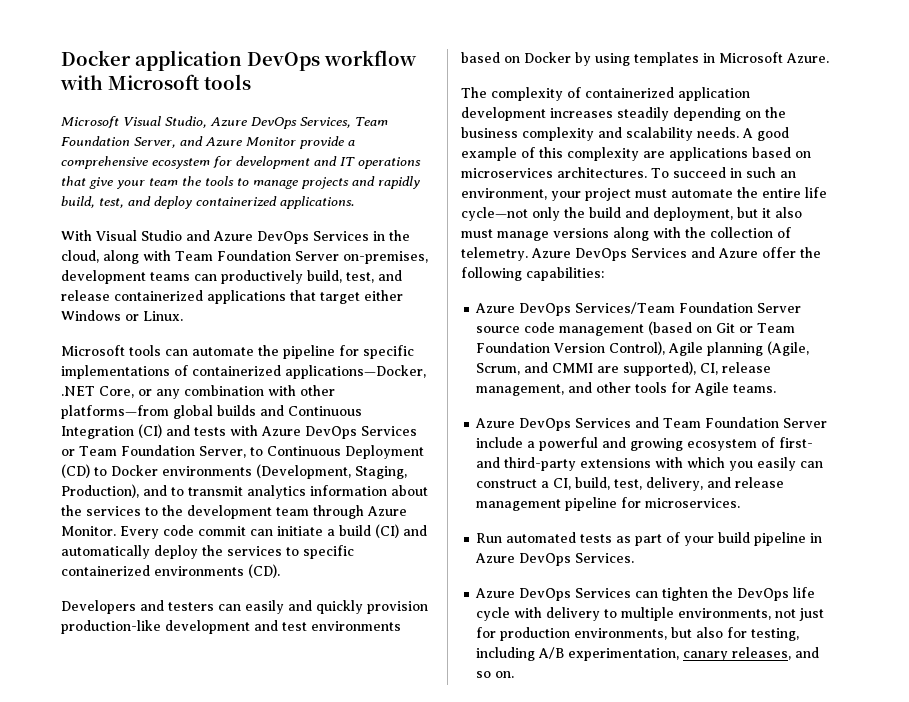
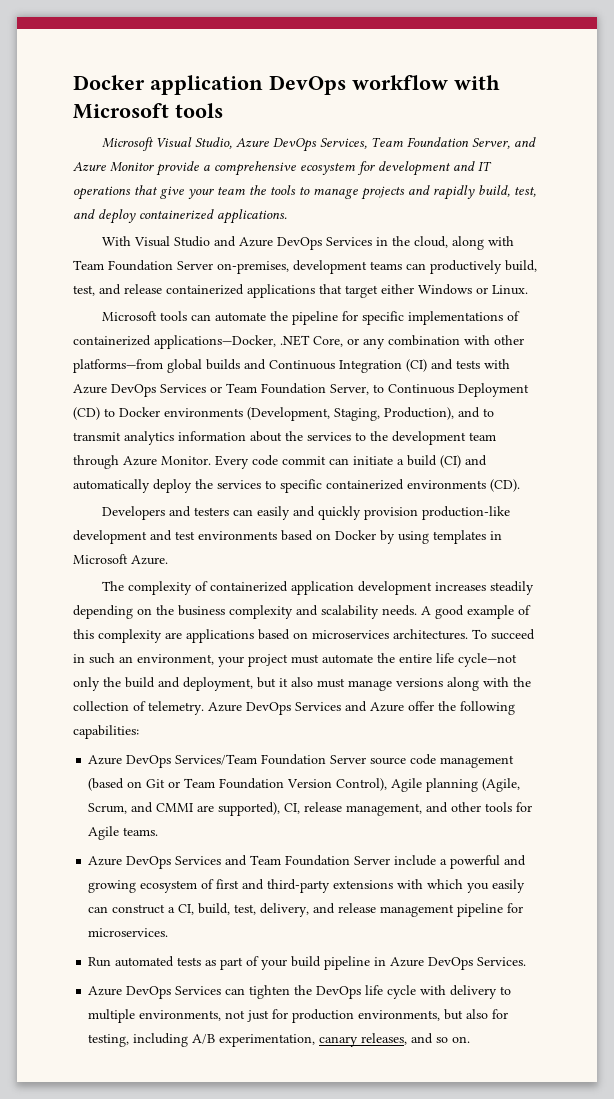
- Azure DevOps Services and Team Foundation Server include a powerful and growing ecosystem of first- and third-party extensions with which you easily can construct a CI, build, test, delivery, and release management pipeline for microservices.
+ Azure DevOps Services and Team Foundation Server include a powerful and growing ecosystem of first and third-party extensions with which you easily can construct a CI, build, test, delivery, and release management pipeline for microservices.

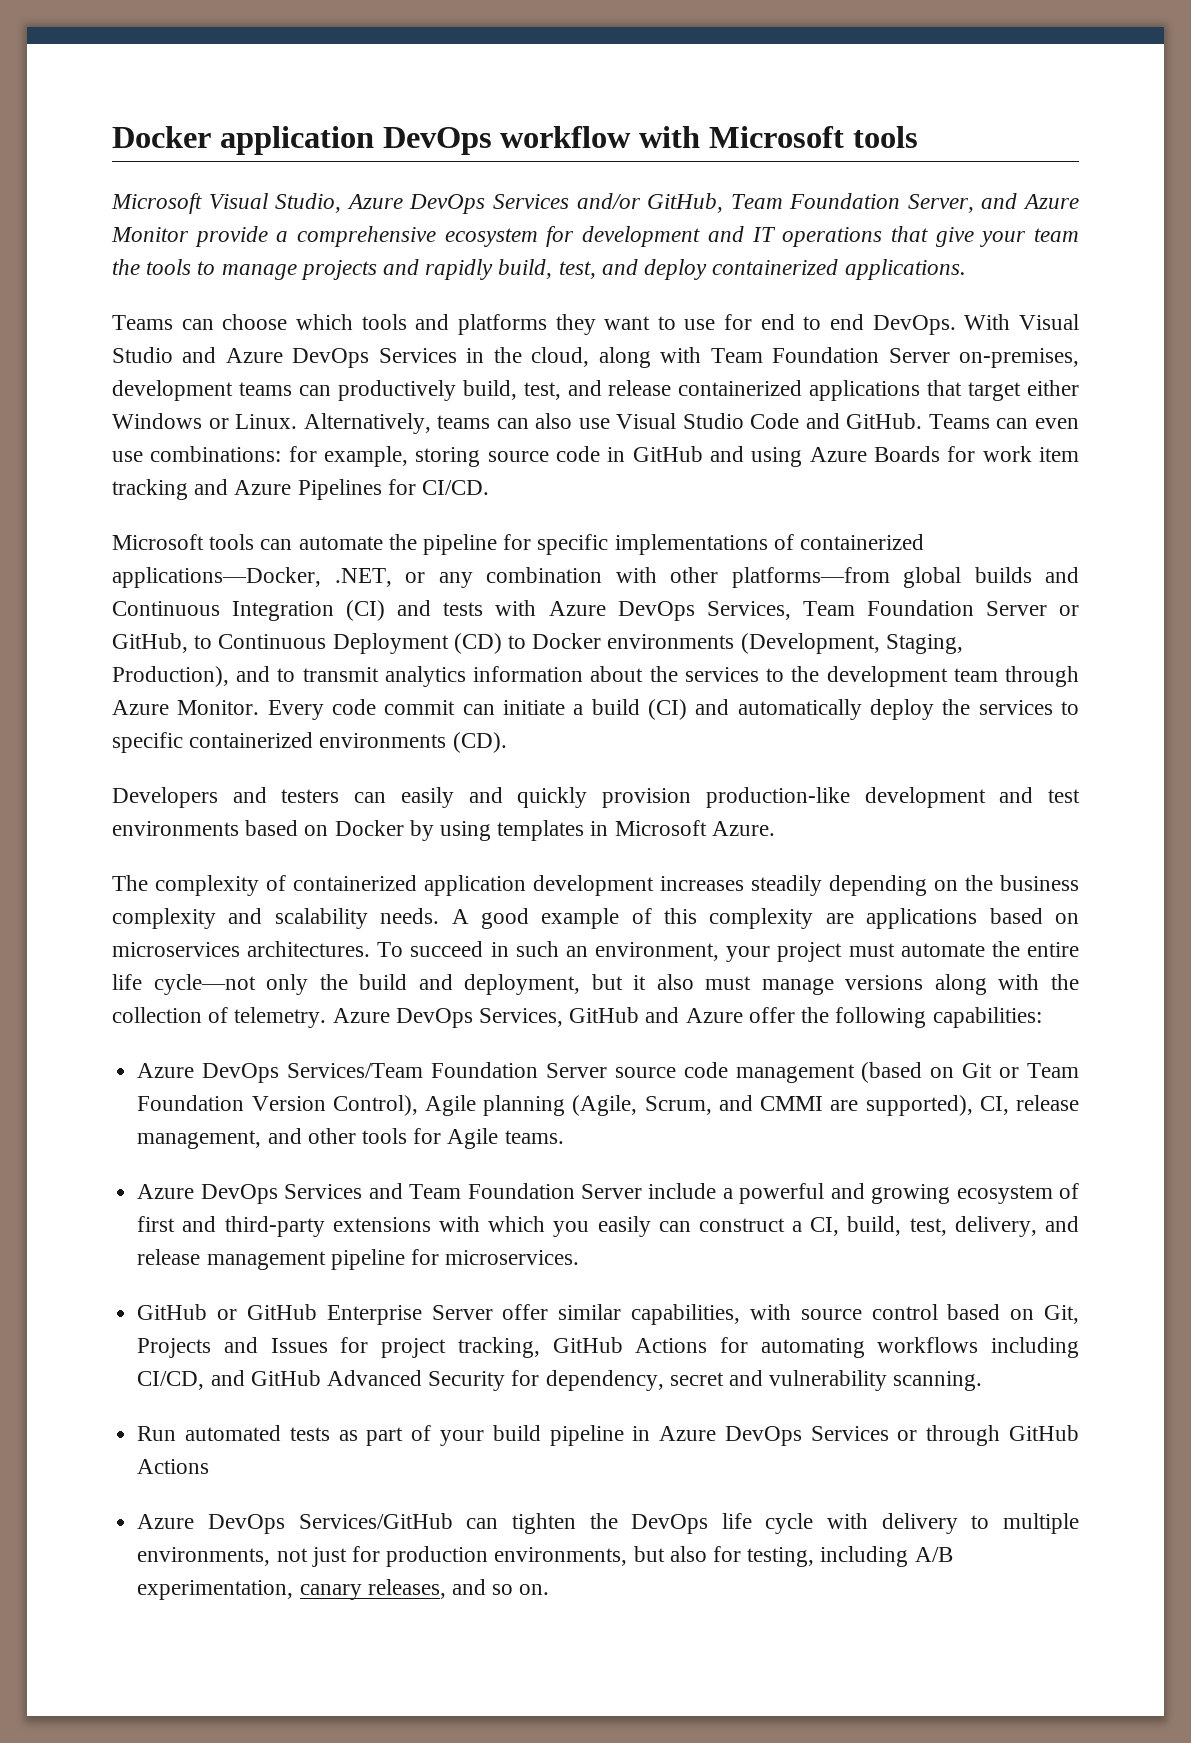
- Microsoft Visual Studio, Azure DevOps Services, Team Foundation Server, and Azure Monitor provide a comprehensive ecosystem for development and IT operations that give your team the tools to manage projects and rapidly build, test, and deploy containerized applications.
+ Microsoft Visual Studio, Azure DevOps Services and/or GitHub, Team Foundation Server, and Azure Monitor provide a comprehensive ecosystem for development and IT operations that give your team the tools to manage projects and rapidly build, test, and deploy containerized applications.
+ Teams can choose which tools and platforms they want to use for end to end DevOps.
+ Alternatively, teams can also use Visual Studio Code and GitHub. Teams can even use combinations: for example, storing source code in GitHub and using Azure Boards for work item tracking and Azure Pipelines for CI/CD.
- Microsoft tools can automate the pipeline for specific implementations of containerized applications—Docker, .NET Core, or any combination with other platforms—from global builds and Continuous Integration (CI) and tests with Azure DevOps Services or Team Foundation Server, to Continuous Deployment (CD) to Docker environments (Development, Staging, Production), and to transmit analytics information about the services to the development team through Azure Monitor.
+ Microsoft tools can automate the pipeline for specific implementations of containerized applications—Docker, .NET, or any combination with other platforms—from global builds and Continuous Integration (CI) and tests with Azure DevOps Services, Team Foundation Server or GitHub, to Continuous Deployment (CD) to Docker environments (Development, Staging, Production), and to transmit analytics information about the services to the development team through Azure Monitor.
- Azure DevOps Services and Azure offer the following capabilities:
+ Azure DevOps Services, GitHub and Azure offer the following capabilities:
+ GitHub or GitHub Enterprise Server offer similar capabilities, with source control based on Git, Projects and Issues for project tracking, GitHub Actions for automating workflows including CI/CD, and GitHub Advanced Security for dependency, secret and vulnerability scanning.
- Run automated tests as part of your build pipeline in Azure DevOps Services.
- Azure DevOps Services can tighten the DevOps life cycle with delivery to multiple environments, not just for production environments, but also for testing, including A/B experimentation, canary releases, and so on.
+ Run automated tests as part of your build pipeline in Azure DevOps Services or through GitHub Actions
+ Azure DevOps Services/GitHub can tighten the DevOps life cycle with delivery to multiple environments, not just for production environments, but also for testing, including A/B experimentation, canary releases, and so on.

